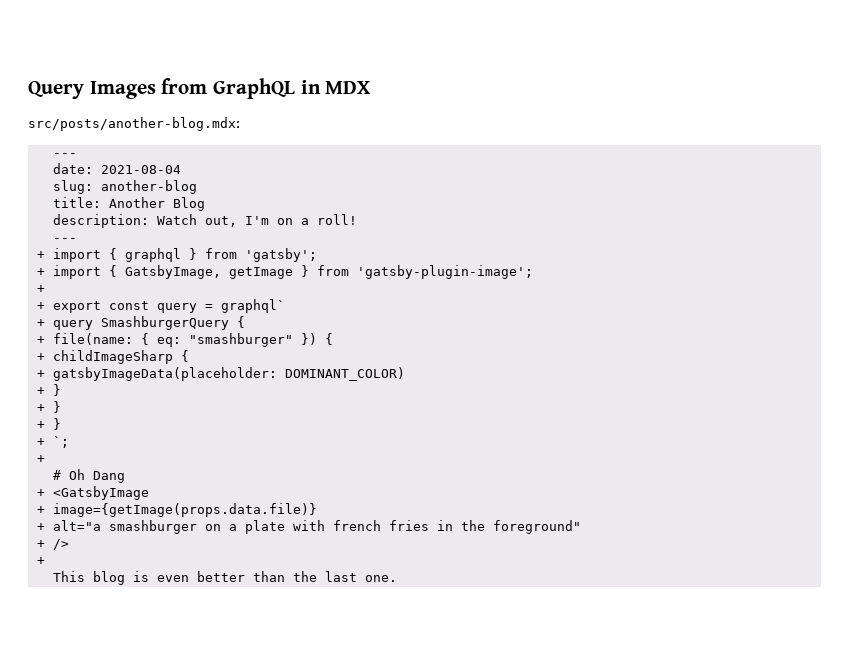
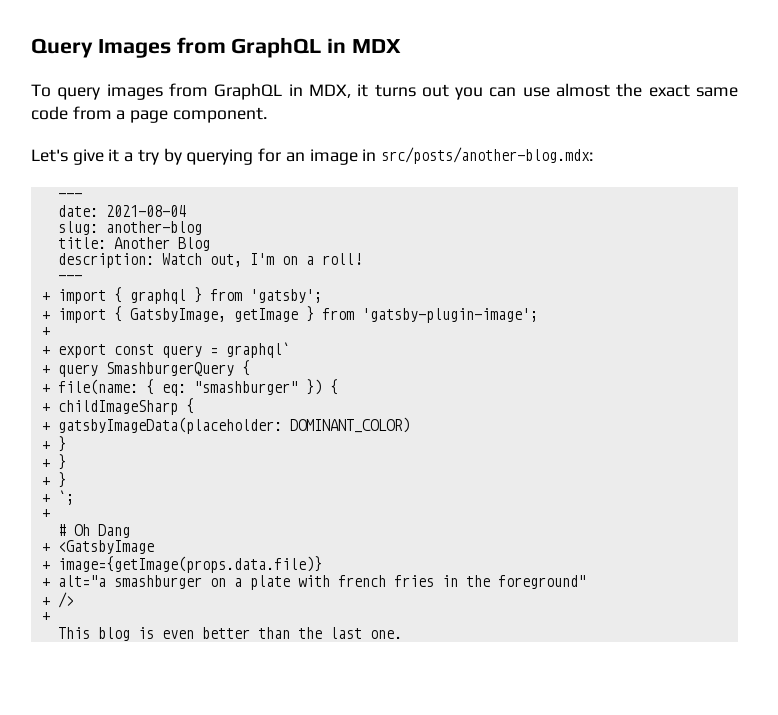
- src/posts/another-blog.mdx:
+ To query images from GraphQL in MDX, it turns out you can use almost the exact same code from a page component.
+ Let's give it a try by querying for an image in src/posts/another-blog.mdx:

